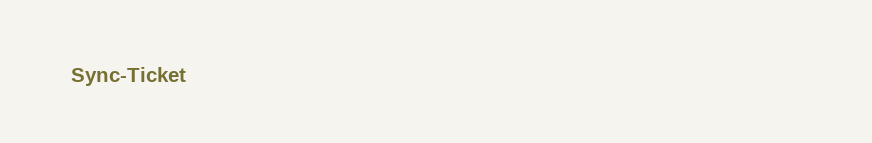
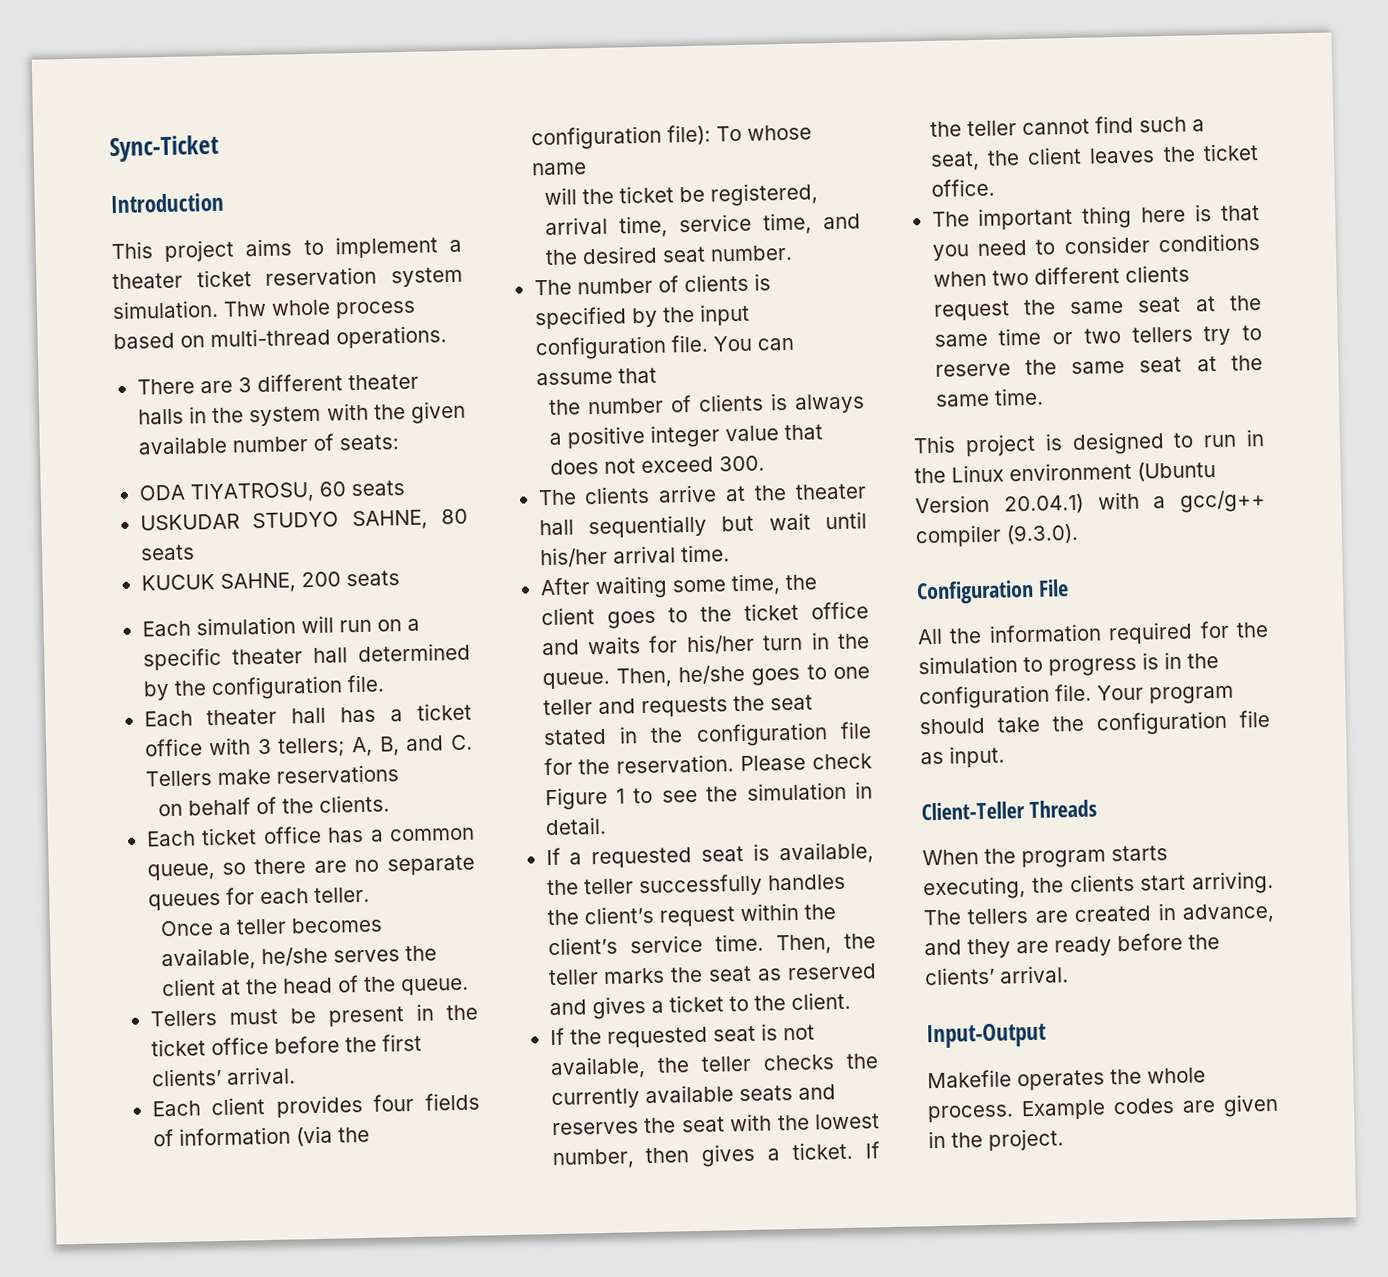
+ Introduction
+ This project aims to implement a theater ticket reservation system simulation. Thw whole process based on multi-thread operations.
+ There are 3 different theater halls in the system with the given available number of seats:
+ ODA TIYATROSU, 60 seats
+ USKUDAR STUDYO SAHNE, 80 seats
+ KUCUK SAHNE, 200 seats
+ Each simulation will run on a specific theater hall determined by the configuration file.
+ Each theater hall has a ticket office with 3 tellers; A, B, and C. Tellers make reservations
+ on behalf of the clients.
+ Each ticket office has a common queue, so there are no separate queues for each teller.
+ Once a teller becomes available, he/she serves the client at the head of the queue.
+ Tellers must be present in the ticket office before the first clients’ arrival.
+ Each client provides four fields of information (via the configuration file): To whose name
+ will the ticket be registered, arrival time, service time, and the desired seat number.
+ The number of clients is specified by the input configuration file. You can assume that
+ the number of clients is always a positive integer value that does not exceed 300.
+ The clients arrive at the theater hall sequentially but wait until his/her arrival time.
+ After waiting some time, the client goes to the ticket office and waits for his/her turn in the queue. Then, he/she goes to one teller and requests the seat stated in the configuration file for the reservation. Please check Figure 1 to see the simulation in detail.
+ If a requested seat is available, the teller successfully handles the client’s request within the client’s service time. Then, the teller marks the seat as reserved and gives a ticket to the client.
+ If the requested seat is not available, the teller checks the currently available seats and reserves the seat with the lowest number, then gives a ticket. If the teller cannot find such a seat, the client leaves the ticket office.
+ The important thing here is that you need to consider conditions when two different clients request the same seat at the same time or two tellers try to reserve the same seat at the same time.
+ This project is designed to run in the Linux environment (Ubuntu Version 20.04.1) with a gcc/g++ compiler (9.3.0).
+ Configuration File
+ All the information required for the simulation to progress is in the configuration file. Your program should take the configuration file as input.
+ Client-Teller Threads
+ When the program starts executing, the clients start arriving. The tellers are created in advance, and they are ready before the clients’ arrival.
+ Input-Output
+ Makefile operates the whole process. Example codes are given in the project.

